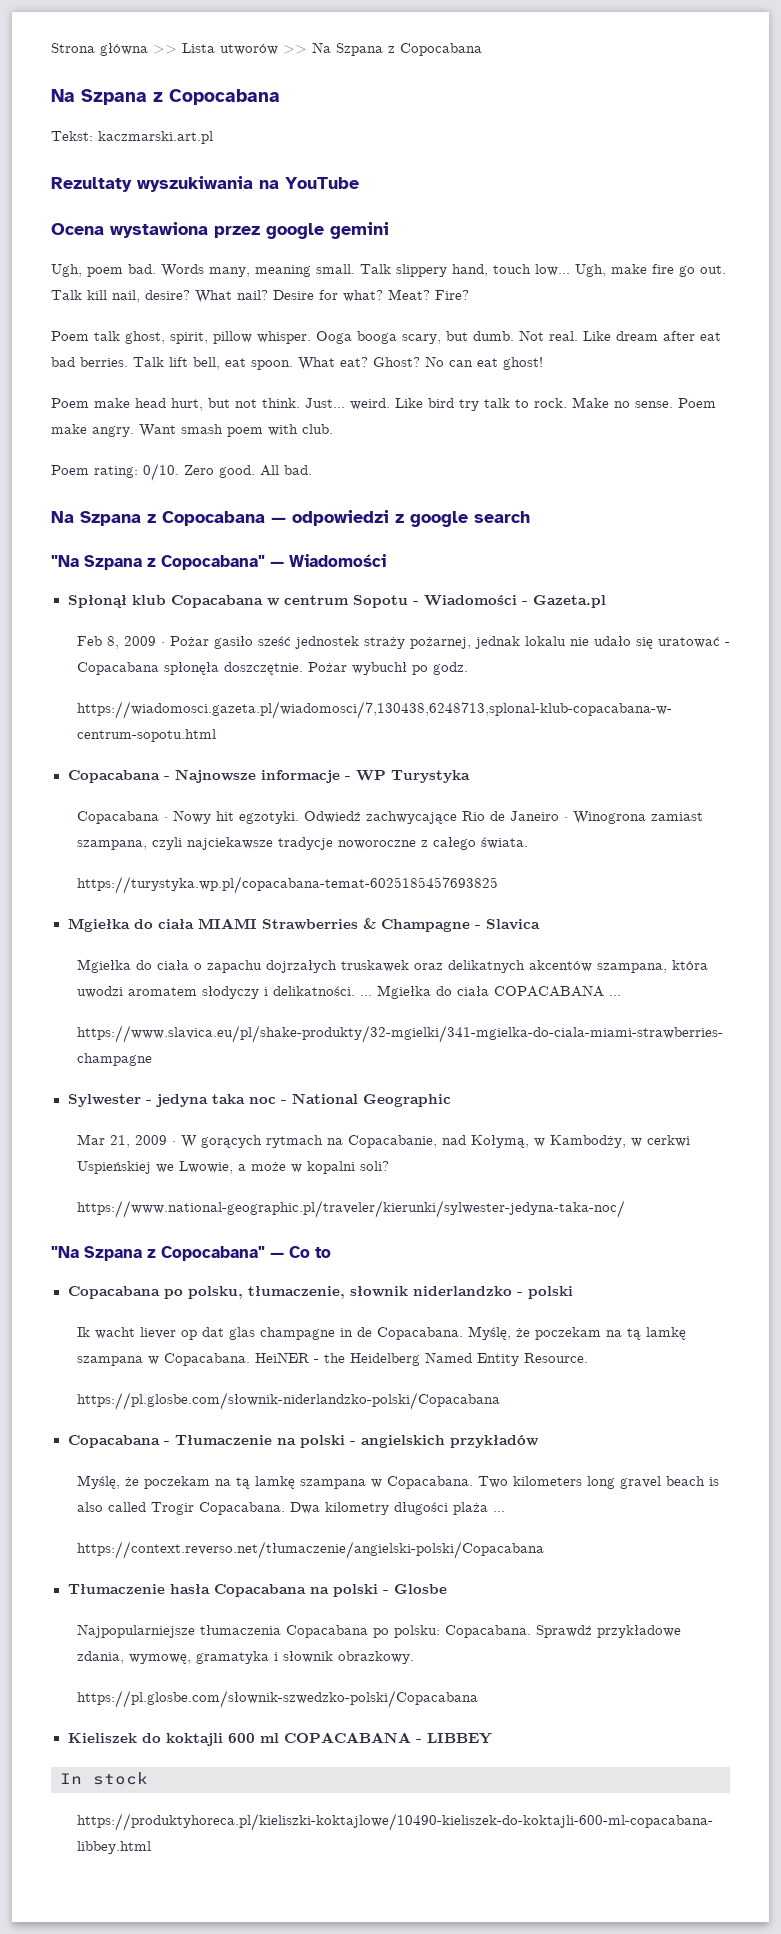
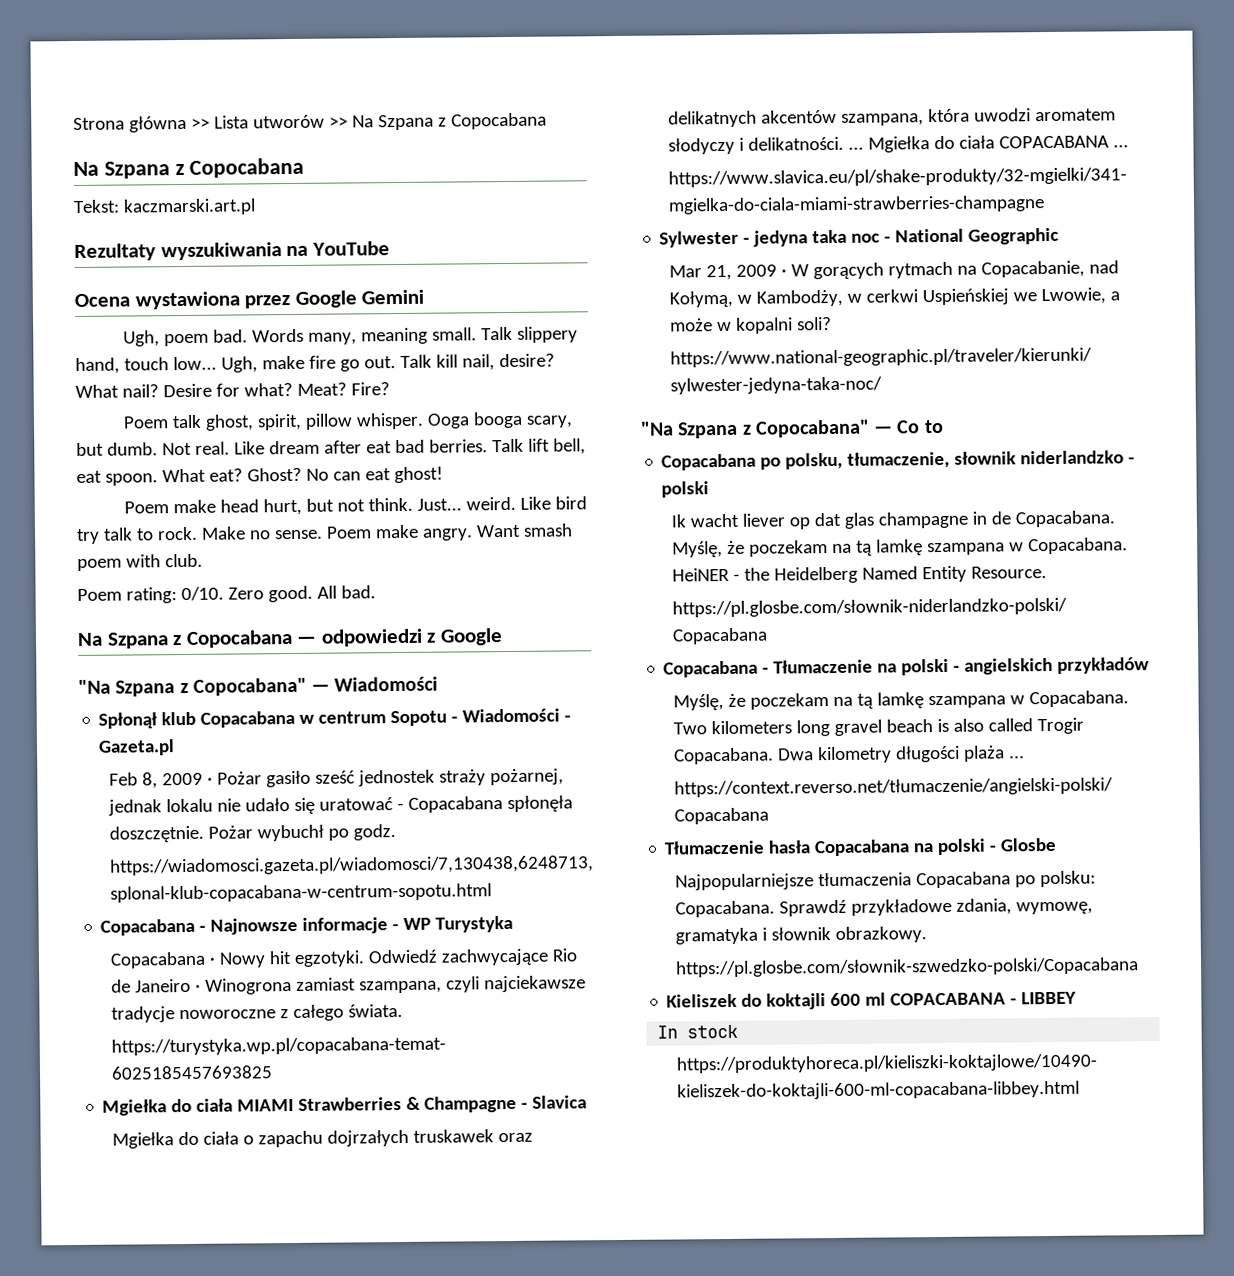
- Ocena wystawiona przez google gemini
+ Ocena wystawiona przez Google Gemini
- Na Szpana z Copocabana — odpowiedzi z google search
+ Na Szpana z Copocabana — odpowiedzi z Google

